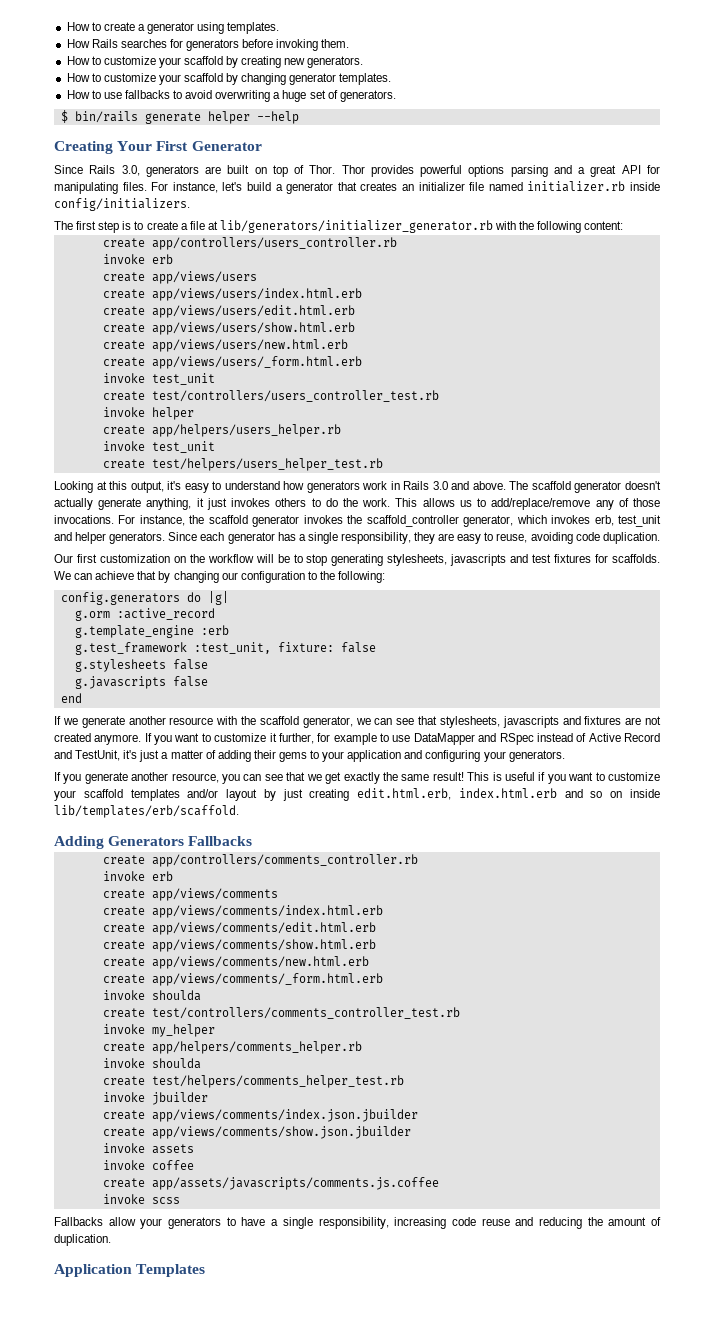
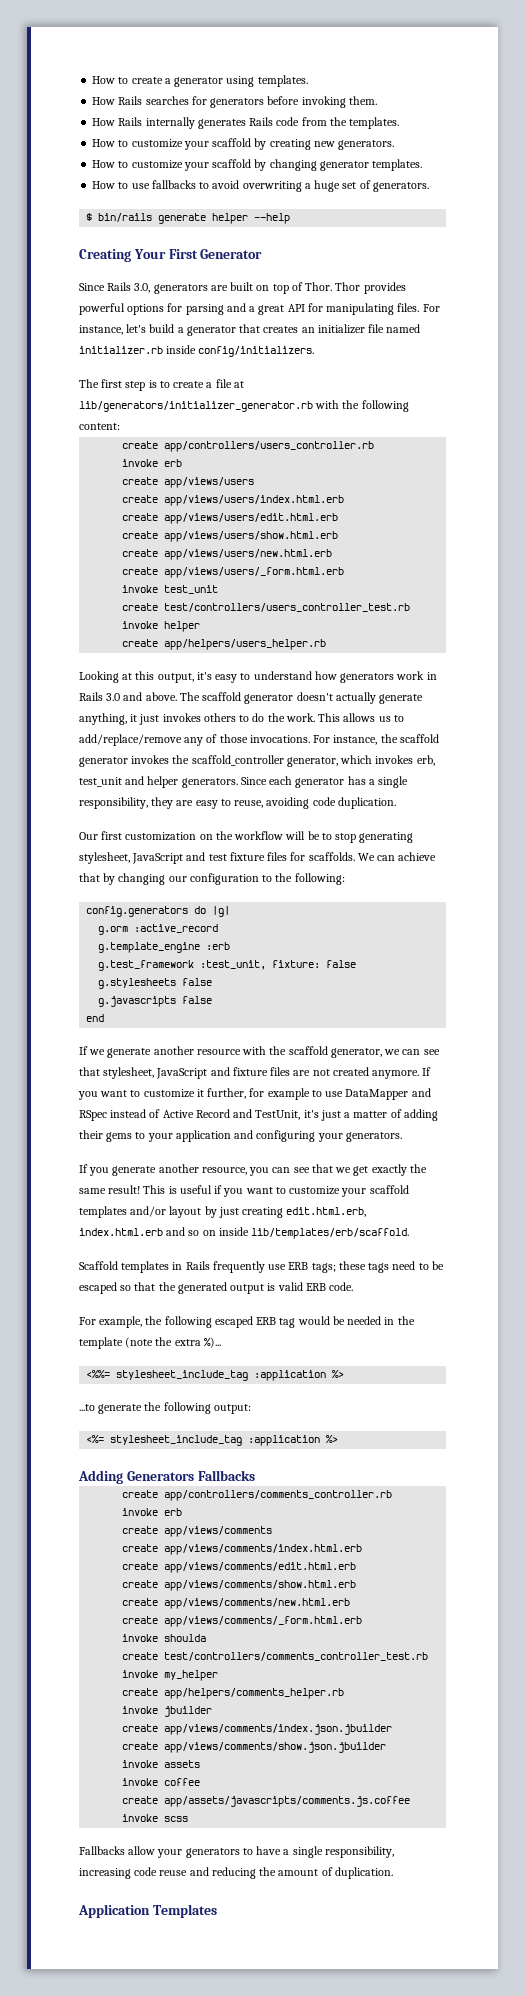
+ How Rails internally generates Rails code from the templates.
- Thor provides powerful options parsing and a great API for manipulating files.
+ Thor provides powerful options for parsing and a great API for manipulating files.
  create app/helpers/users_helper.rb
- invoke test_unit
- create test/helpers/users_helper_test.rb
- Our first customization on the workflow will be to stop generating stylesheets, javascripts and test fixtures for scaffolds.
+ Our first customization on the workflow will be to stop generating stylesheet, JavaScript and test fixture files for scaffolds.
- If we generate another resource with the scaffold generator, we can see that stylesheets, javascripts and fixtures are not created anymore.
+ If we generate another resource with the scaffold generator, we can see that stylesheet, JavaScript and fixture files are not created anymore.
+ Scaffold templates in Rails frequently use ERB tags; these tags need to be escaped so that the generated output is valid ERB code.
+ For example, the following escaped ERB tag would be needed in the template (note the extra %)...
+ <%%= stylesheet_include_tag :application %>
+ ...to generate the following output:
+ <%= stylesheet_include_tag :application %>
  create app/helpers/comments_helper.rb
- invoke shoulda
- create test/helpers/comments_helper_test.rb

